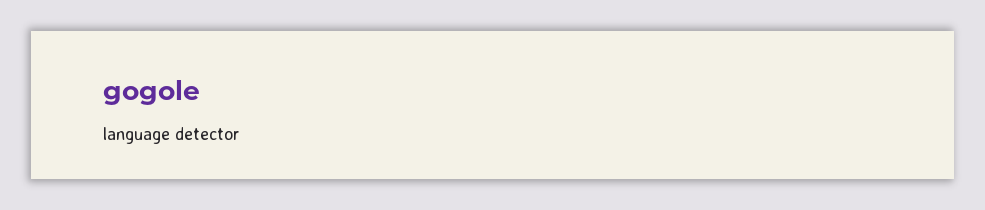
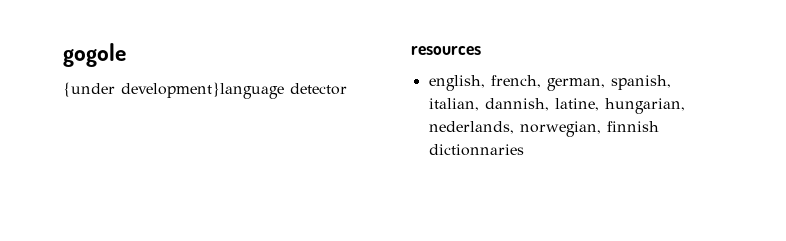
- language detector
+ {under development}language detector
+ resources
+ english, french, german, spanish, italian, dannish, latine, hungarian, nederlands, norwegian, finnish dictionnaries

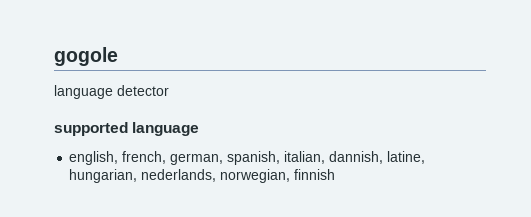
- {under development}language detector
+ language detector
- resources
+ supported language
- english, french, german, spanish, italian, dannish, latine, hungarian, nederlands, norwegian, finnish dictionnaries
+ english, french, german, spanish, italian, dannish, latine, hungarian, nederlands, norwegian, finnish

